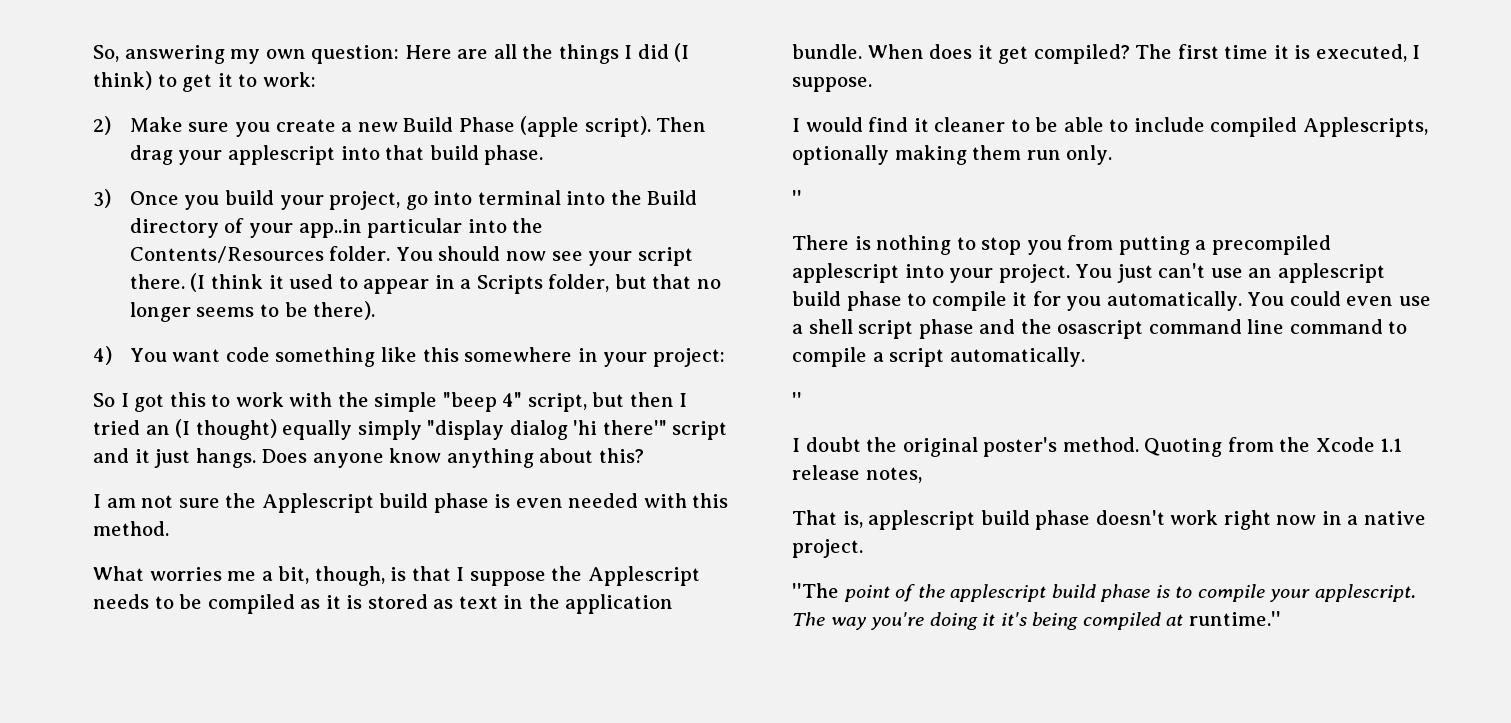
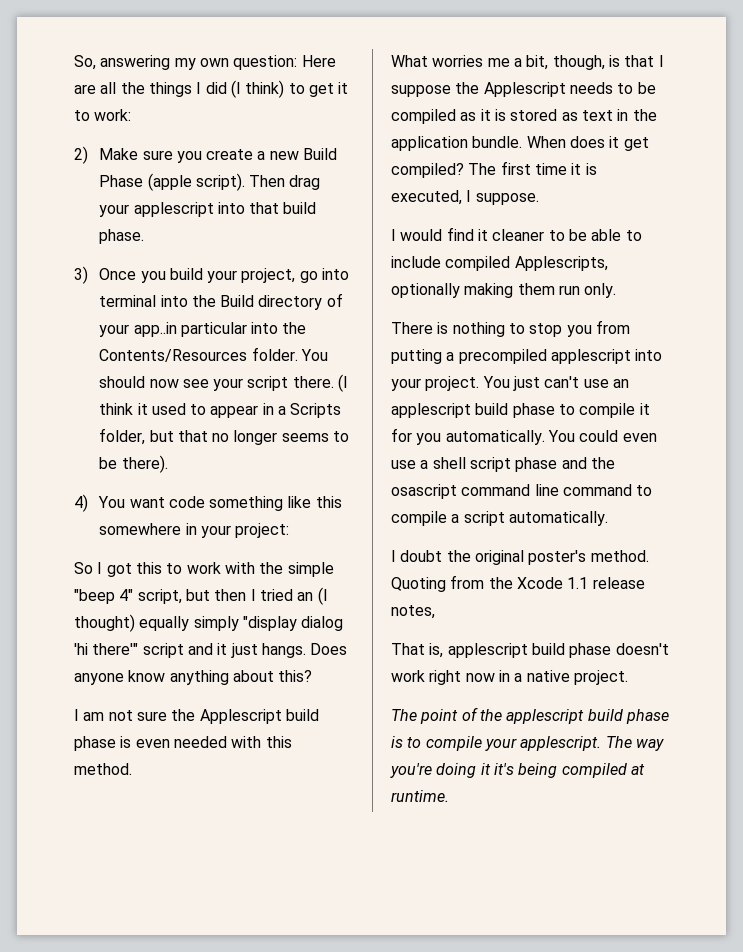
  I would find it cleaner to be able to include compiled Applescripts, optionally making them run only.
- ''
  You could even use a shell script phase and the osascript command line command to compile a script automatically.
- ''
- ''The point of the applescript build phase is to compile your applescript.
+ The point of the applescript build phase is to compile your applescript.
- The way you're doing it it's being compiled at runtime.''
+ The way you're doing it it's being compiled at runtime.

